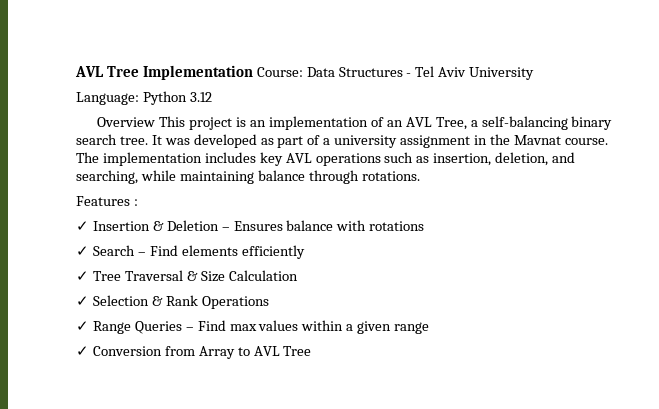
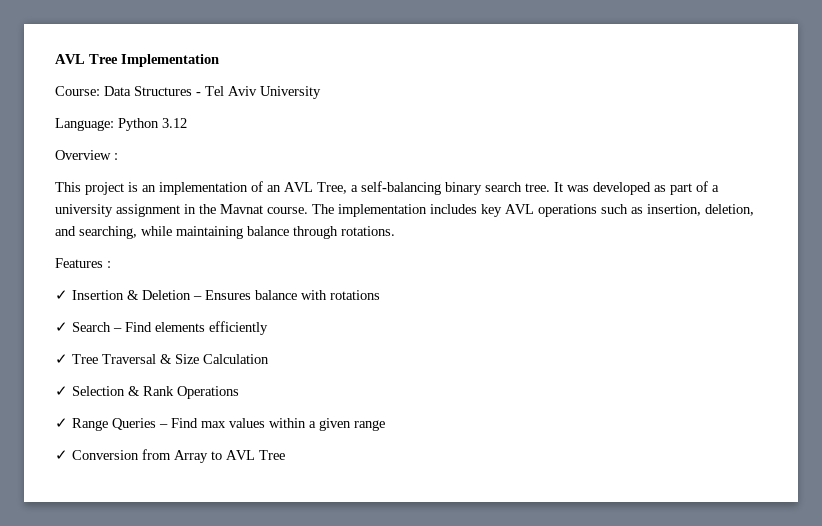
- AVL Tree Implementation Course: Data Structures - Tel Aviv University
+ AVL Tree Implementation
+ Course: Data Structures - Tel Aviv University
- Overview This project is an implementation of an AVL Tree, a self-balancing binary search tree.
+ Overview :
+ This project is an implementation of an AVL Tree, a self-balancing binary search tree.

